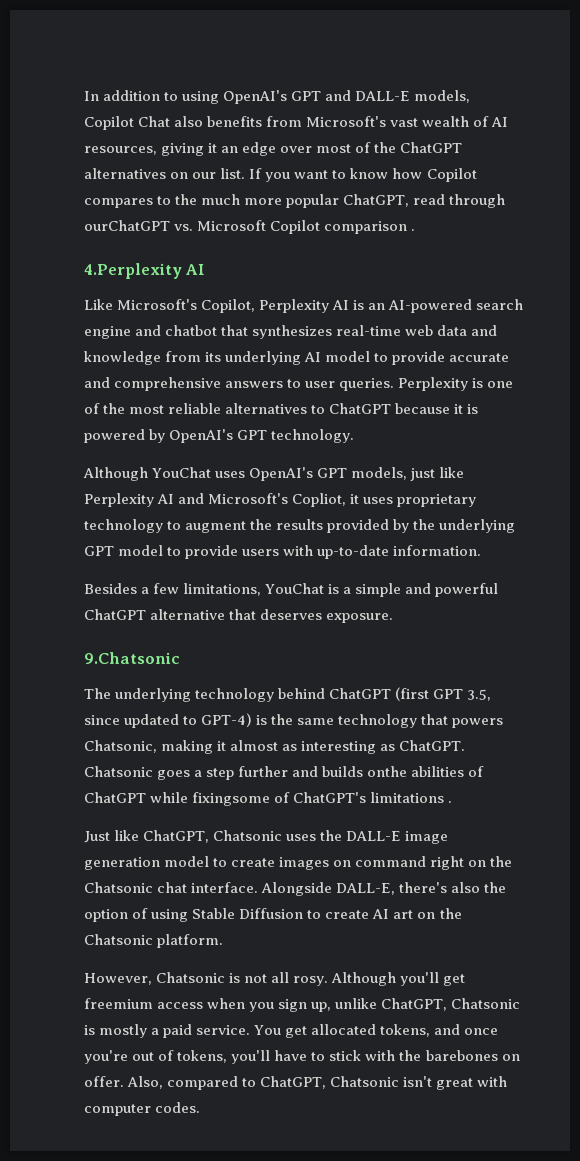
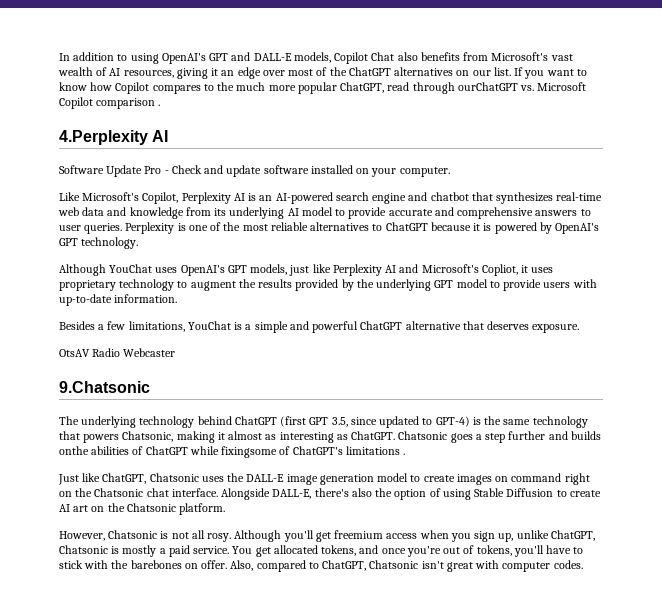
+ Software Update Pro - Check and update software installed on your computer.
+ OtsAV Radio Webcaster

